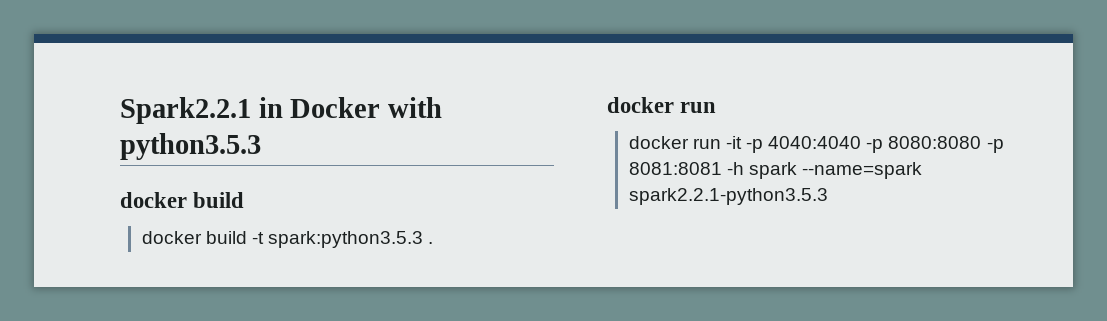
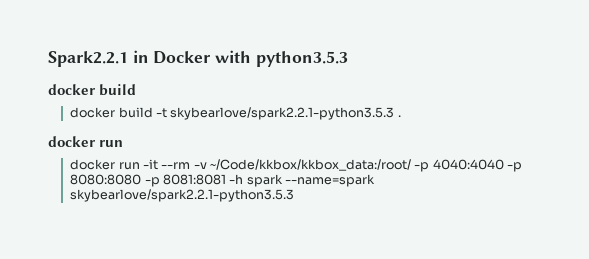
- docker build -t spark:python3.5.3 .
+ docker build -t skybearlove/spark2.2.1-python3.5.3 .
- docker run -it -p 4040:4040 -p 8080:8080 -p 8081:8081 -h spark --name=spark spark2.2.1-python3.5.3
+ docker run -it --rm -v ~/Code/kkbox/kkbox_data:/root/ -p 4040:4040 -p 8080:8080 -p 8081:8081 -h spark --name=spark skybearlove/spark2.2.1-python3.5.3

